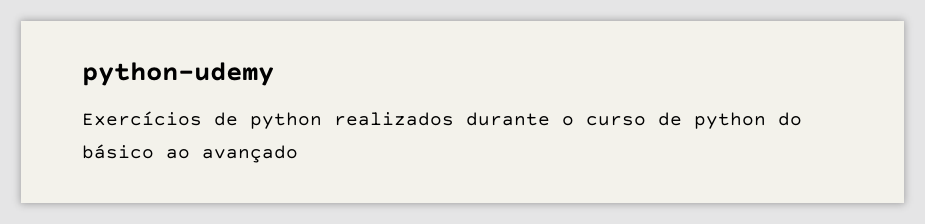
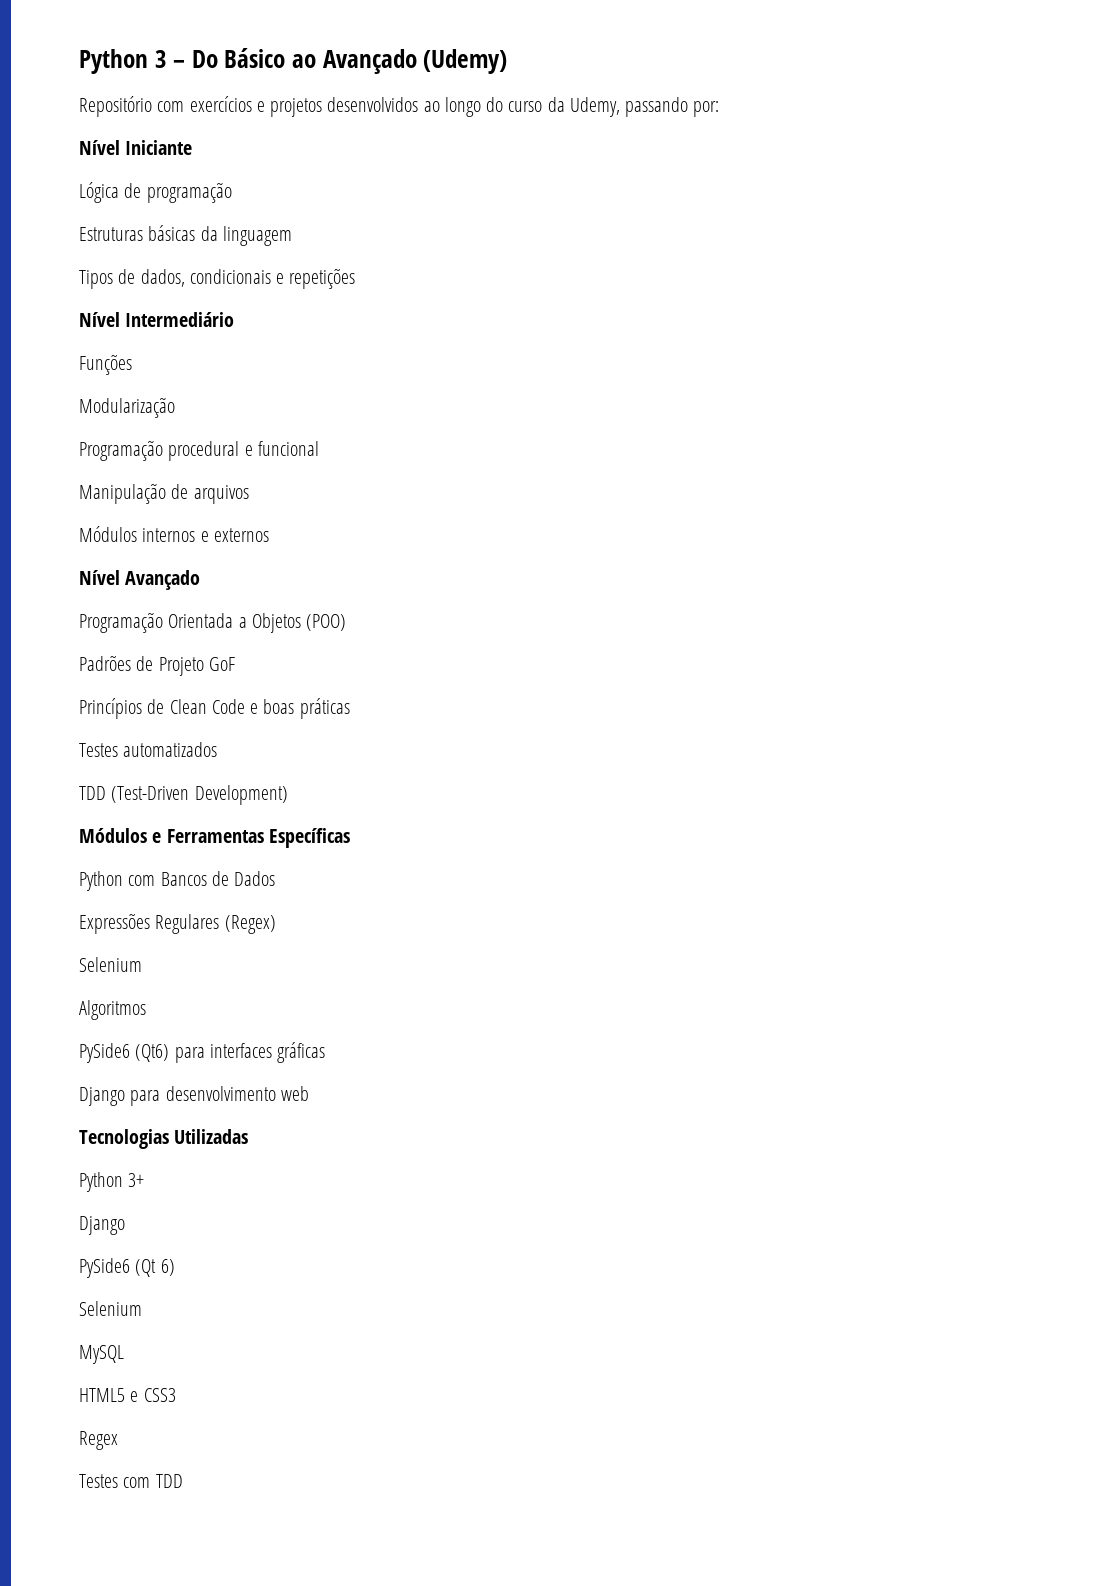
- python-udemy
- Exercícios de python realizados durante o curso de python do básico ao avançado
+ Python 3 – Do Básico ao Avançado (Udemy)
+ Repositório com exercícios e projetos desenvolvidos ao longo do curso da Udemy, passando por:
+ Nível Iniciante
+ Lógica de programação
+ Estruturas básicas da linguagem
+ Tipos de dados, condicionais e repetições
+ Nível Intermediário
+ Funções
+ Modularização
+ Programação procedural e funcional
+ Manipulação de arquivos
+ Módulos internos e externos
+ Nível Avançado
+ Programação Orientada a Objetos (POO)
+ Padrões de Projeto GoF
+ Princípios de Clean Code e boas práticas
+ Testes automatizados
+ TDD (Test-Driven Development)
+ Módulos e Ferramentas Específicas
+ Python com Bancos de Dados
+ Expressões Regulares (Regex)
+ Selenium
+ Algoritmos
+ PySide6 (Qt6) para interfaces gráficas
+ Django para desenvolvimento web
+ Tecnologias Utilizadas
+ Python 3+
+ Django
+ PySide6 (Qt 6)
+ Selenium
+ MySQL
+ HTML5 e CSS3
+ Regex
+ Testes com TDD

